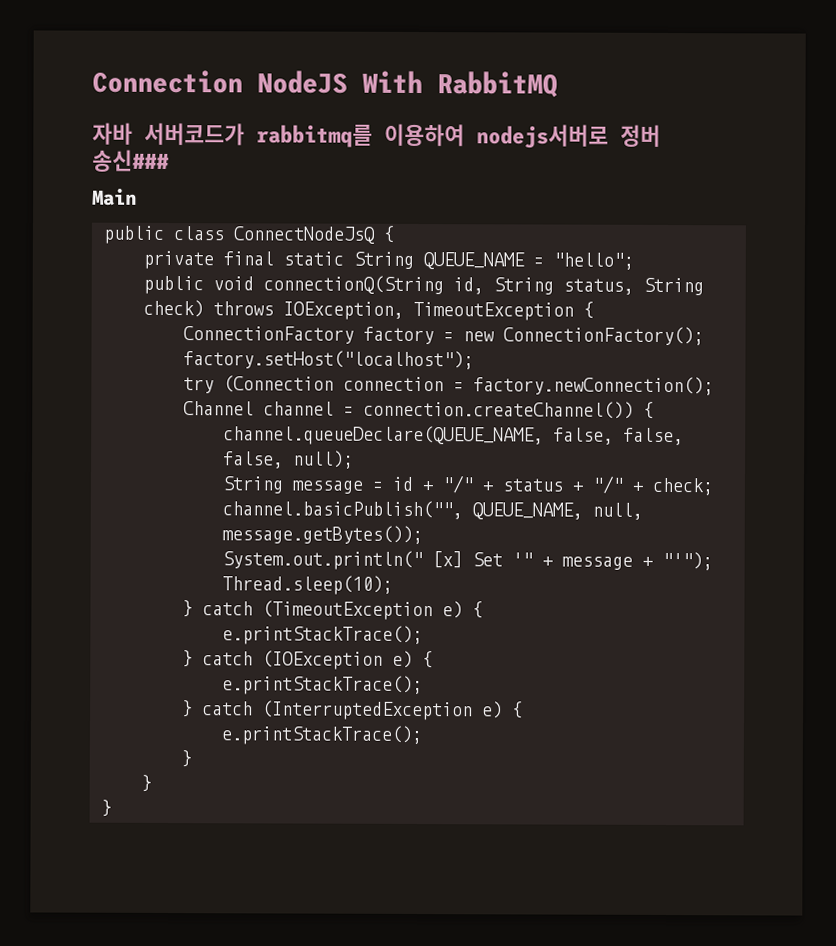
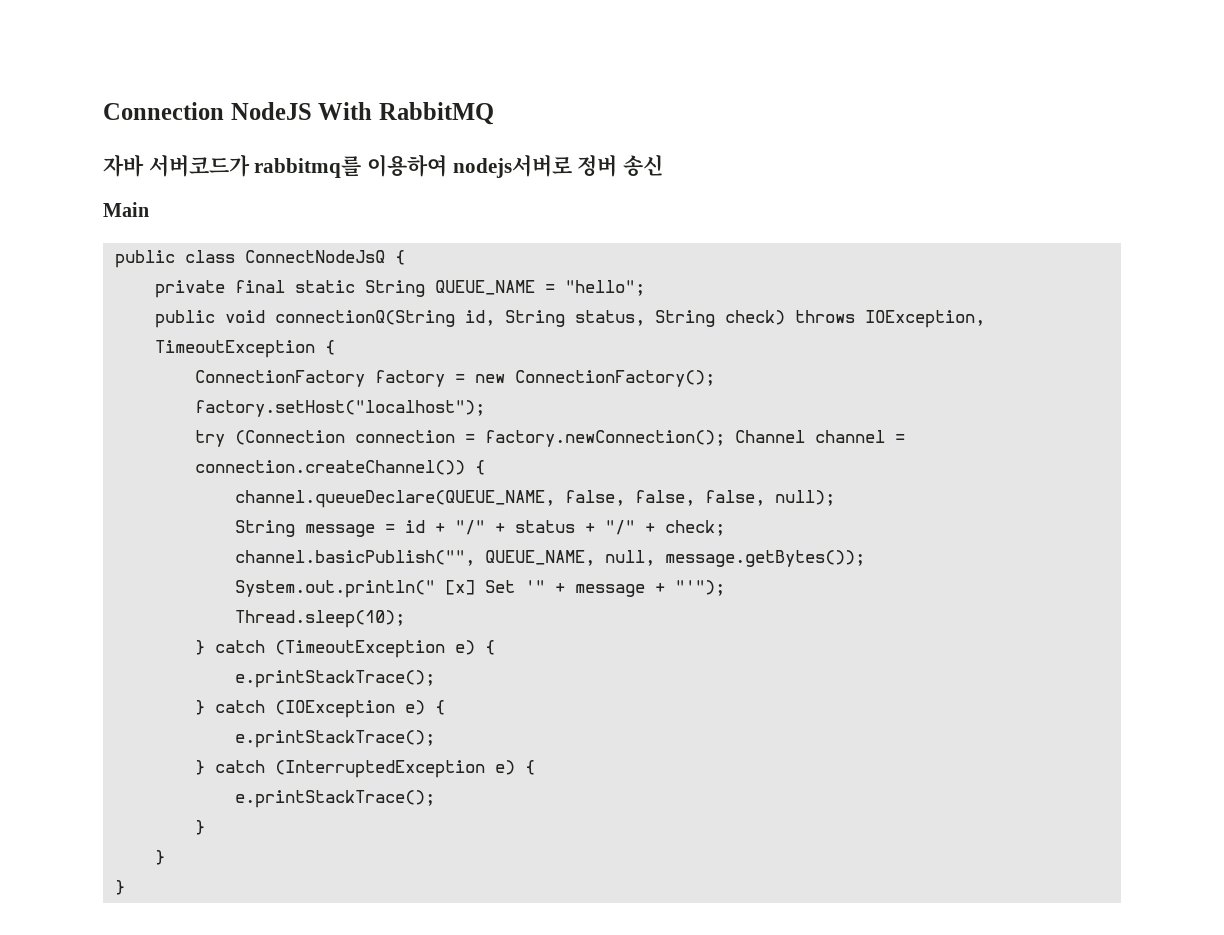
- 자바 서버코드가 rabbitmq를 이용하여 nodejs서버로 정버 송신###
+ 자바 서버코드가 rabbitmq를 이용하여 nodejs서버로 정버 송신

